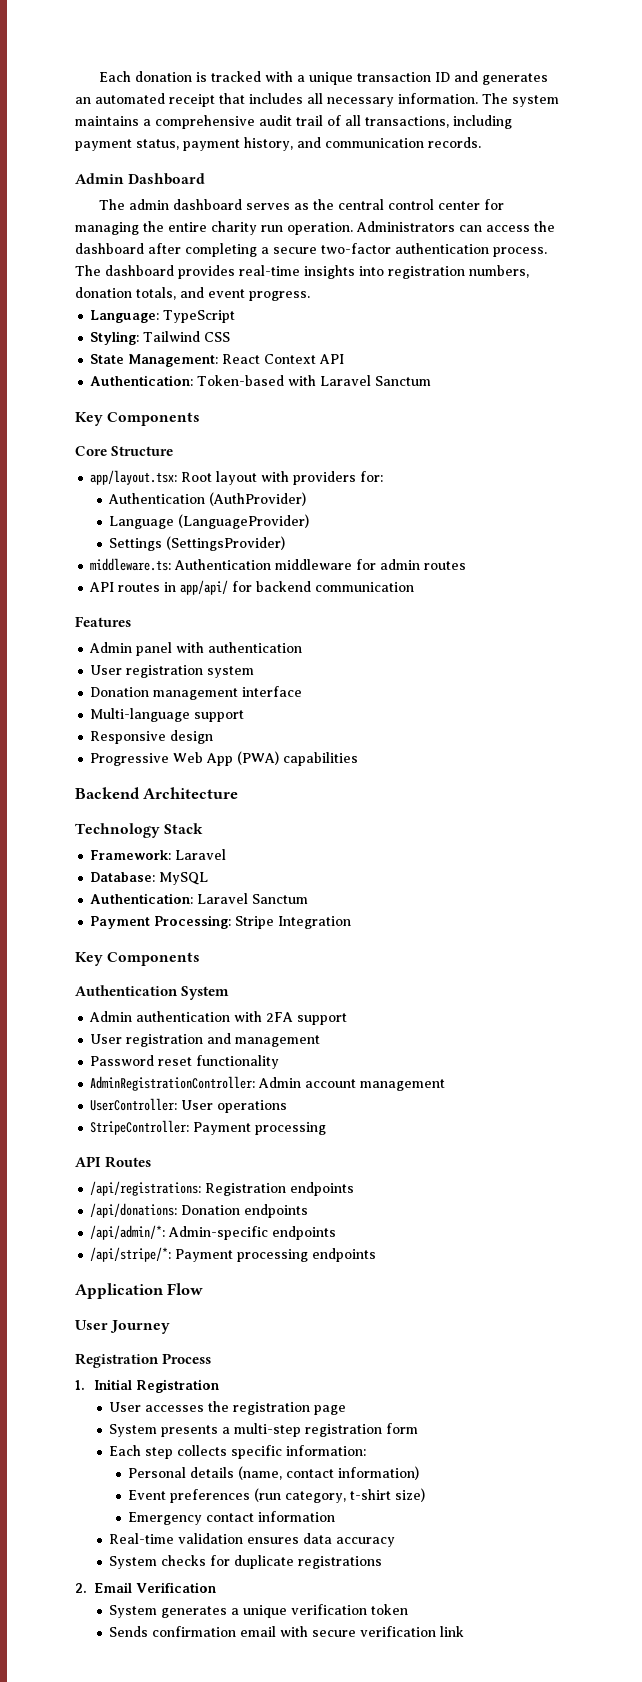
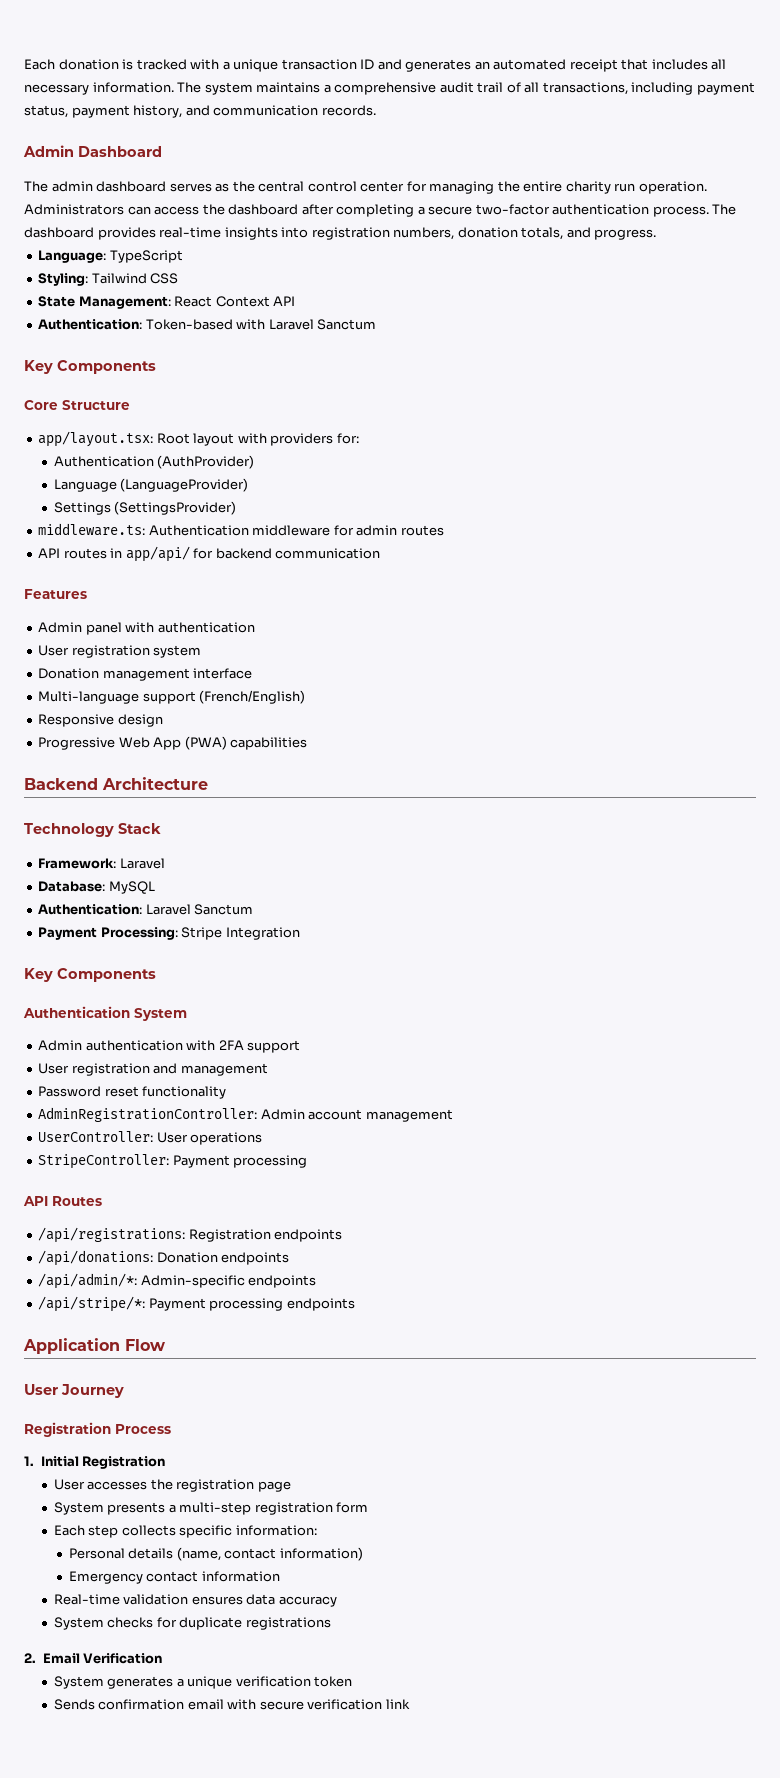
- The dashboard provides real-time insights into registration numbers, donation totals, and event progress.
+ The dashboard provides real-time insights into registration numbers, donation totals, and progress.
- Multi-language support
+ Multi-language support (French/English)
- Event preferences (run category, t-shirt size)

